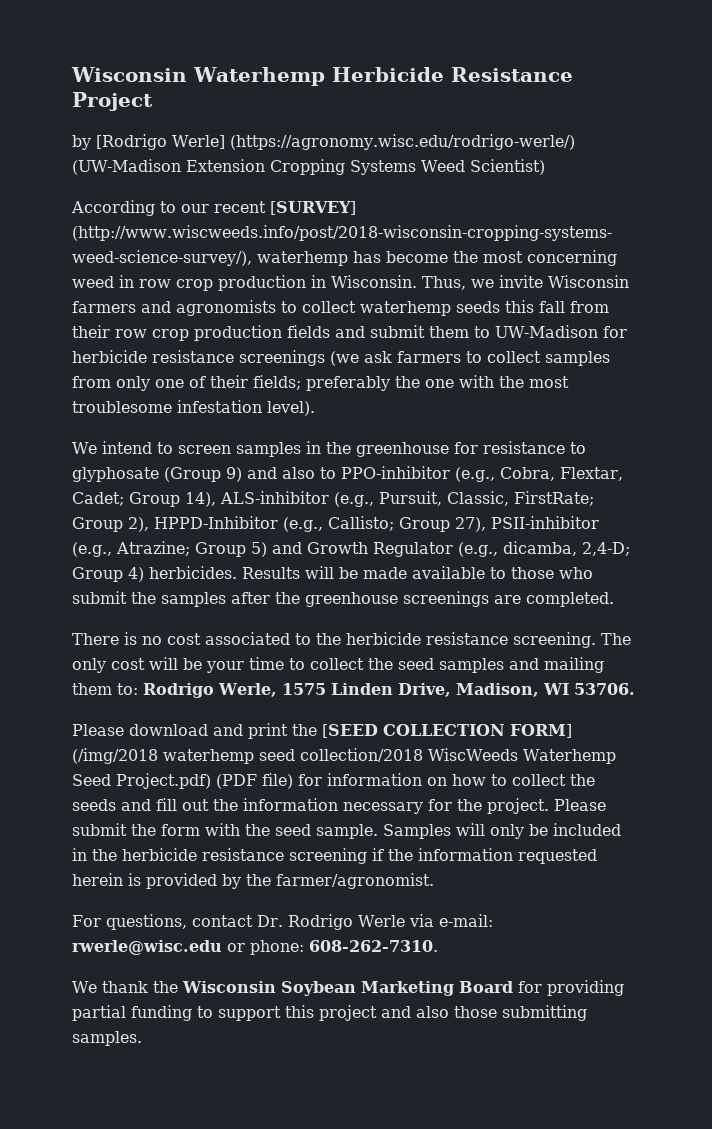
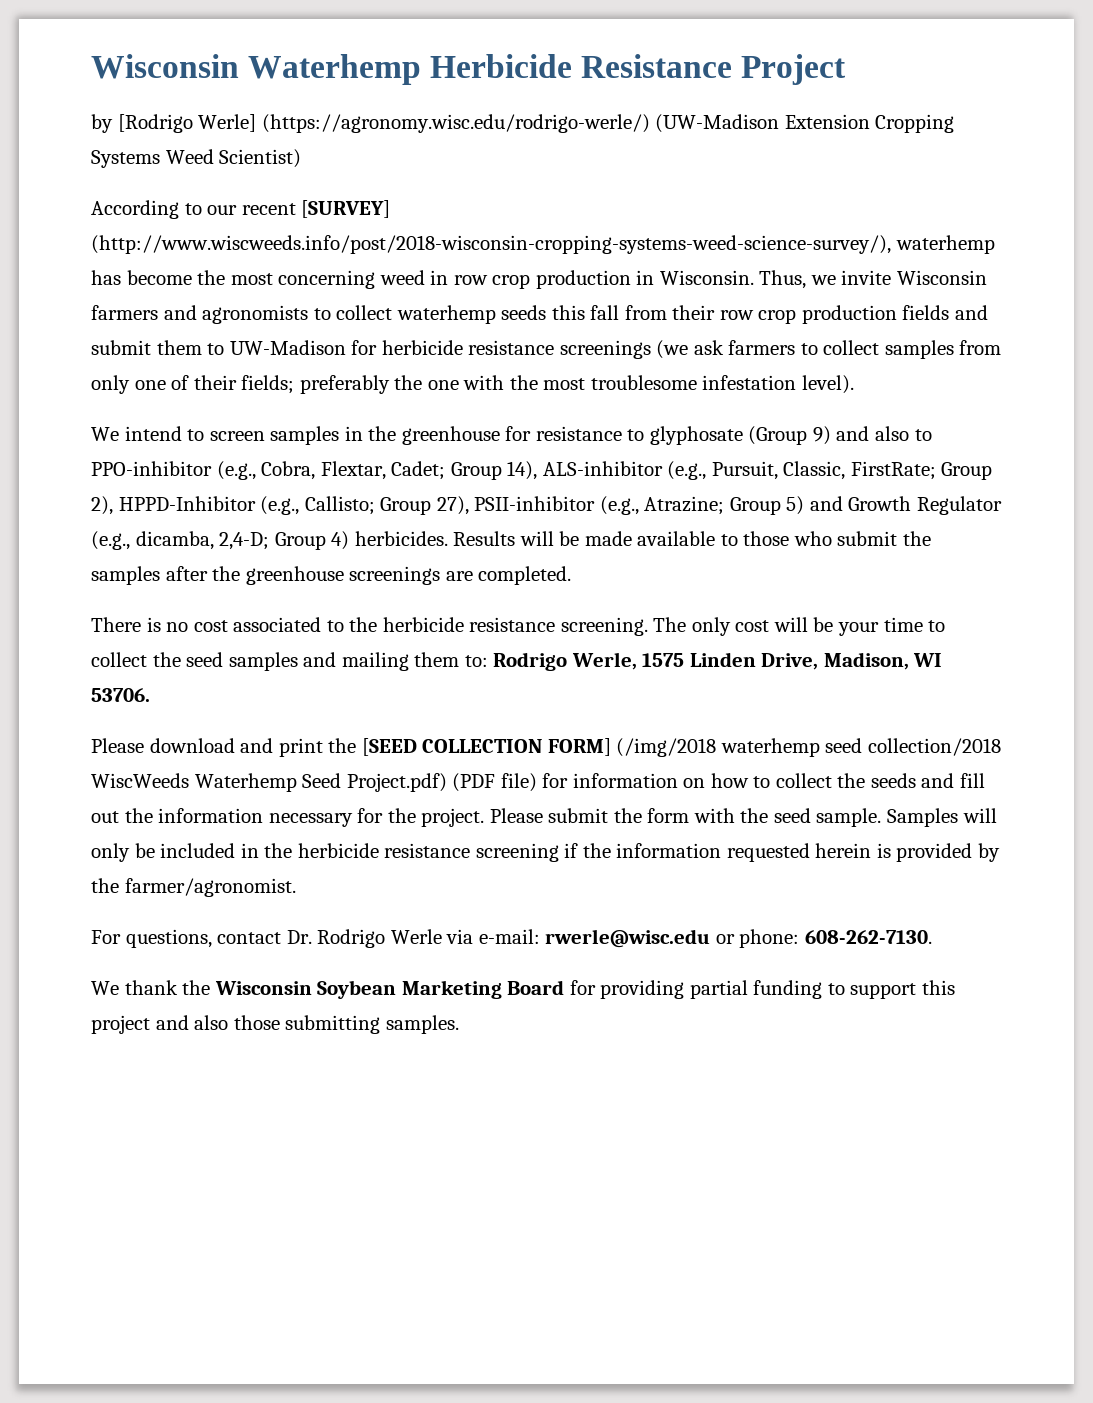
- For questions, contact Dr. Rodrigo Werle via e-mail: rwerle@wisc.edu or phone: 608-262-7310.
+ For questions, contact Dr. Rodrigo Werle via e-mail: rwerle@wisc.edu or phone: 608-262-7130.

